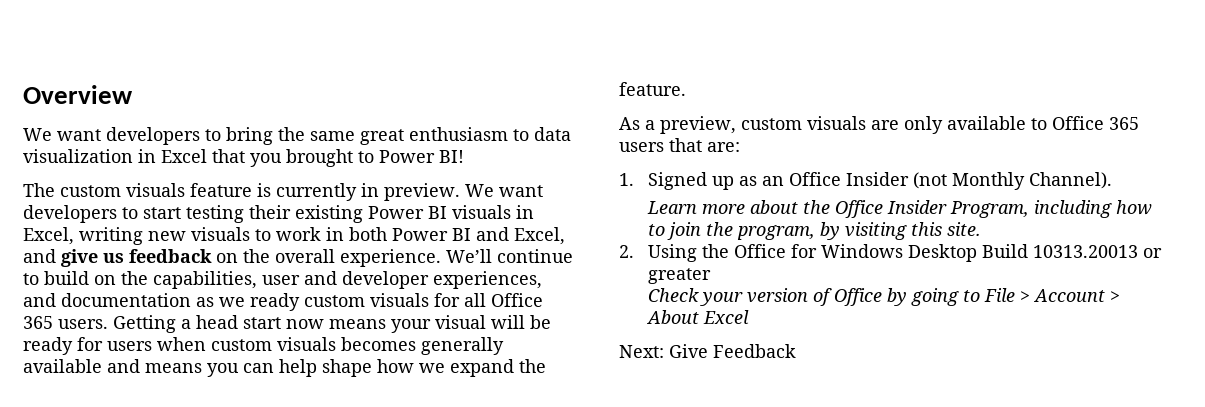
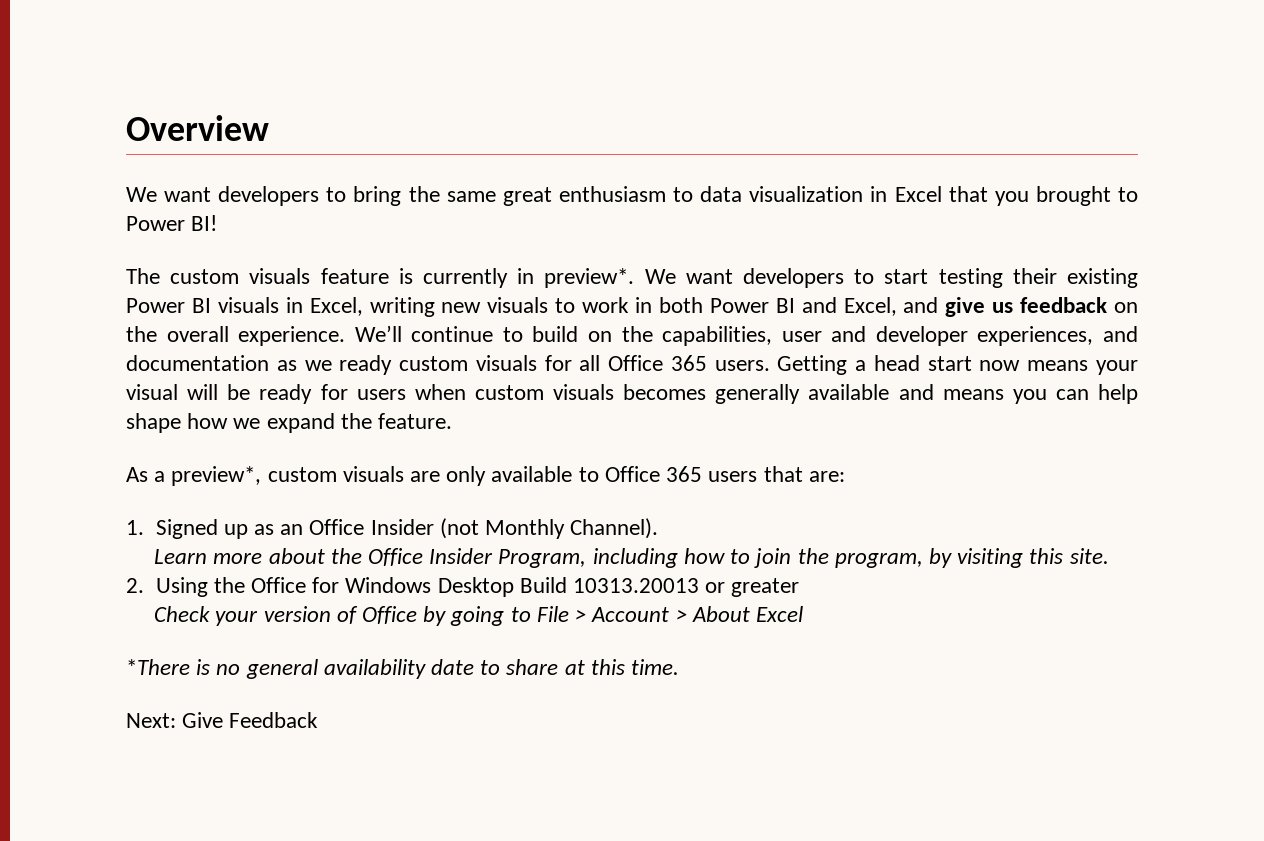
- The custom visuals feature is currently in preview.
+ The custom visuals feature is currently in preview*.
- As a preview, custom visuals are only available to Office 365 users that are:
+ As a preview*, custom visuals are only available to Office 365 users that are:
+ *There is no general availability date to share at this time.

